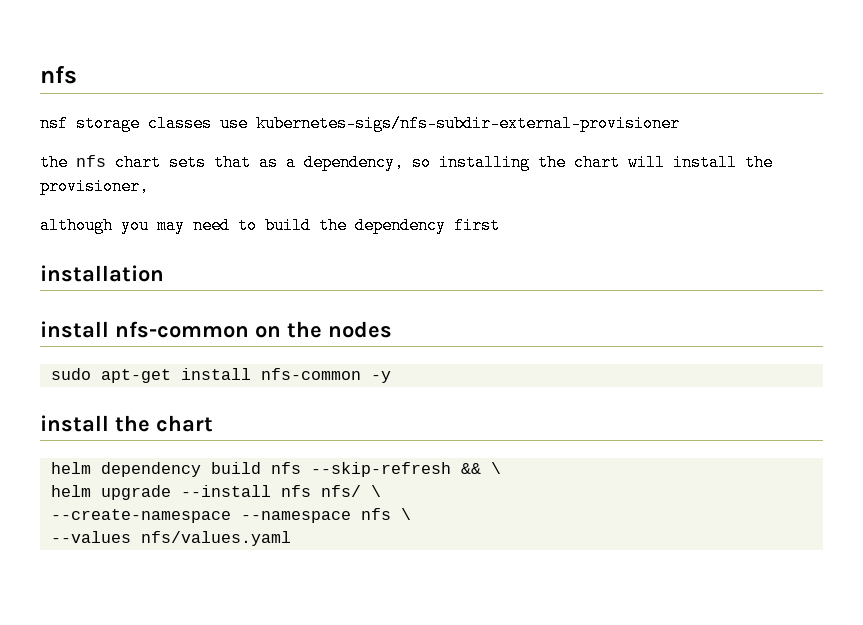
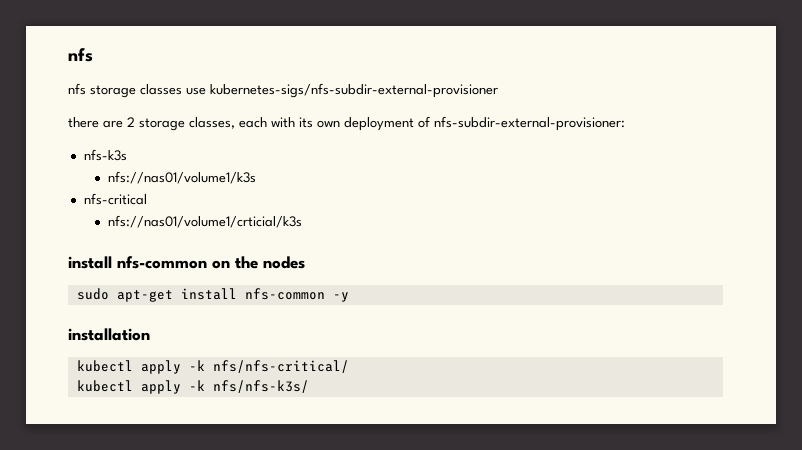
- nsf storage classes use kubernetes-sigs/nfs-subdir-external-provisioner
+ nfs storage classes use kubernetes-sigs/nfs-subdir-external-provisioner
- the nfs chart sets that as a dependency, so installing the chart will install the provisioner,
- although you may need to build the dependency first
- installation
+ there are 2 storage classes, each with its own deployment of nfs-subdir-external-provisioner:
+ nfs-k3s
+ nfs://nas01/volume1/k3s
+ nfs-critical
+ nfs://nas01/volume1/crticial/k3s
- install the chart
- helm dependency build nfs --skip-refresh && \
- helm upgrade --install nfs nfs/ \
- --create-namespace --namespace nfs \
- --values nfs/values.yaml
+ installation
+ kubectl apply -k nfs/nfs-critical/
+ kubectl apply -k nfs/nfs-k3s/

